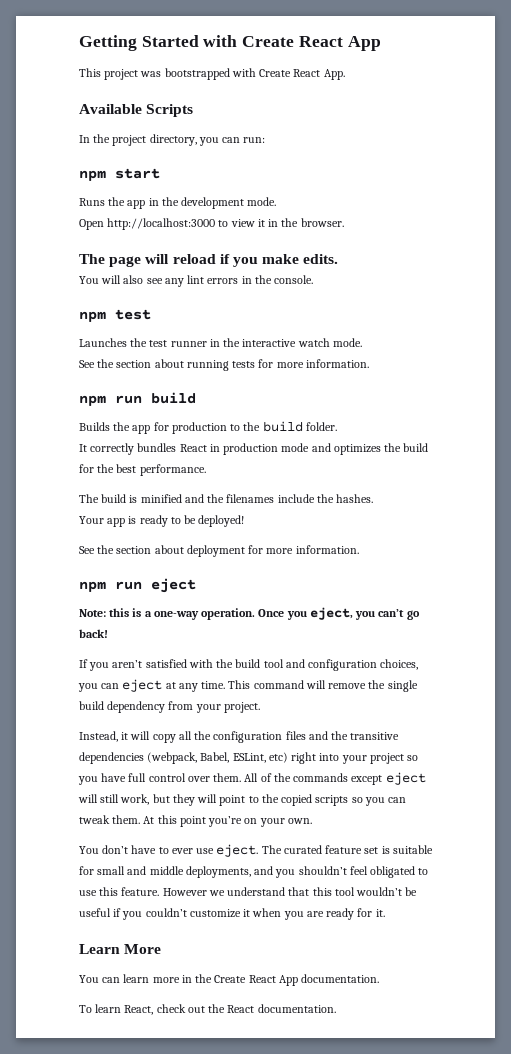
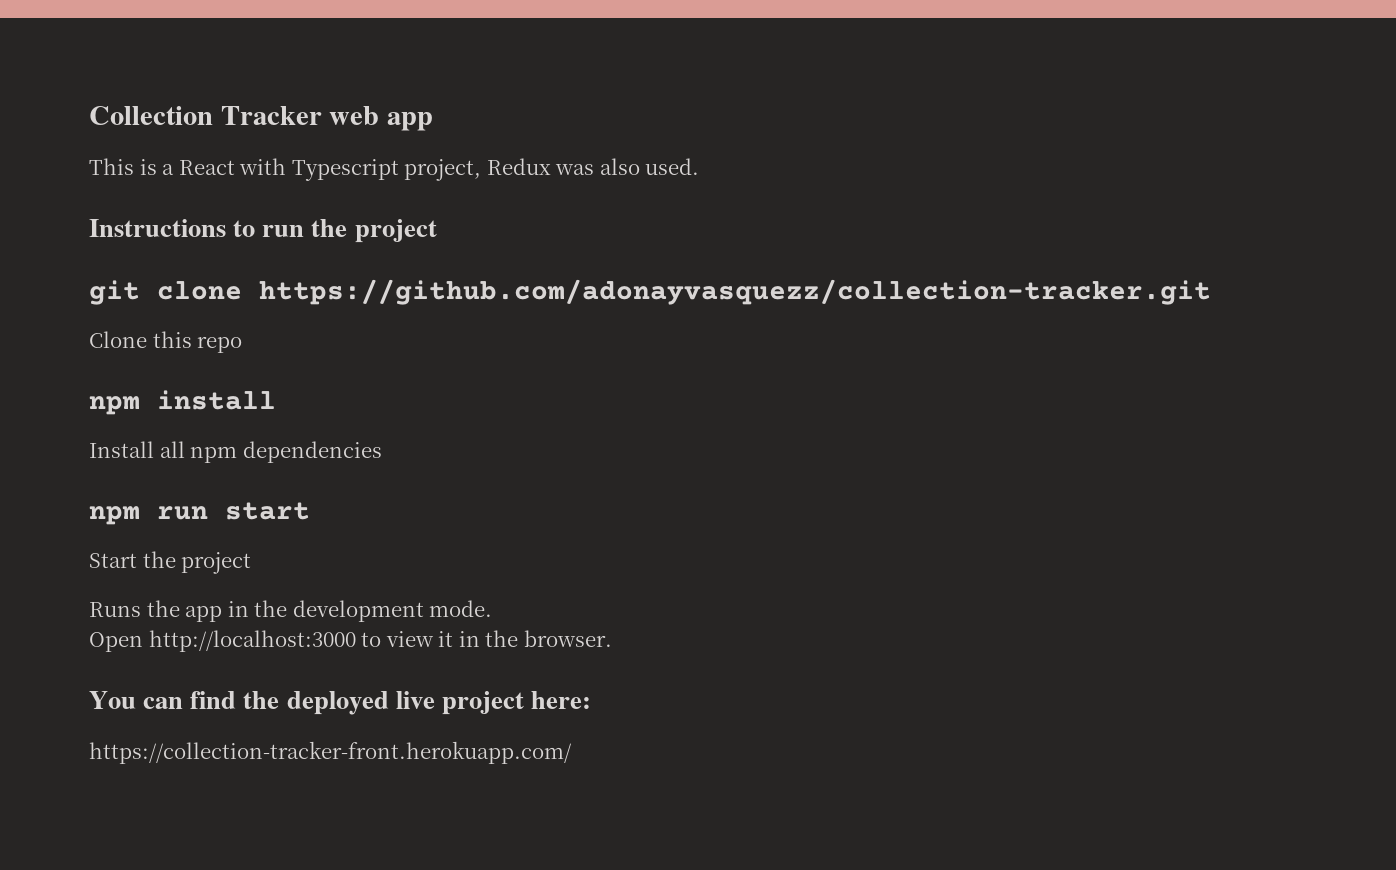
- Getting Started with Create React App
- This project was bootstrapped with Create React App.
- Available Scripts
- In the project directory, you can run:
- npm start
+ Collection Tracker web app
+ This is a React with Typescript project, Redux was also used.
+ Instructions to run the project
+ git clone https://github.com/adonayvasquezz/collection-tracker.git
+ Clone this repo
+ npm install
+ Install all npm dependencies
+ npm run start
+ Start the project
- The page will reload if you make edits.
- You will also see any lint errors in the console.
- npm test
- Launches the test runner in the interactive watch mode.
- See the section about running tests for more information.
- npm run build
- Builds the app for production to the build folder.
- It correctly bundles React in production mode and optimizes the build for the best performance.
- The build is minified and the filenames include the hashes.
- Your app is ready to be deployed!
- See the section about deployment for more information.
- npm run eject
- Note: this is a one-way operation. Once you eject, you can’t go back!
- If you aren’t satisfied with the build tool and configuration choices, you can eject at any time. This command will remove the single build dependency from your project.
- Instead, it will copy all the configuration files and the transitive dependencies (webpack, Babel, ESLint, etc) right into your project so you have full control over them. All of the commands except eject will still work, but they will point to the copied scripts so you can tweak them. At this point you’re on your own.
- You don’t have to ever use eject. The curated feature set is suitable for small and middle deployments, and you shouldn’t feel obligated to use this feature. However we understand that this tool wouldn’t be useful if you couldn’t customize it when you are ready for it.
- Learn More
- You can learn more in the Create React App documentation.
- To learn React, check out the React documentation.
+ You can find the deployed live project here:
+ https://collection-tracker-front.herokuapp.com/

